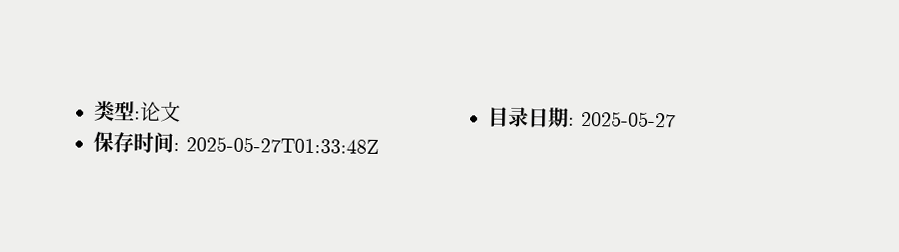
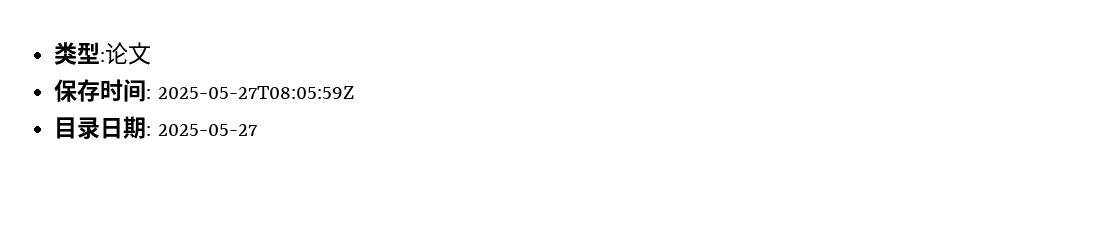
- 保存时间: 2025-05-27T01:33:48Z
+ 保存时间: 2025-05-27T08:05:59Z

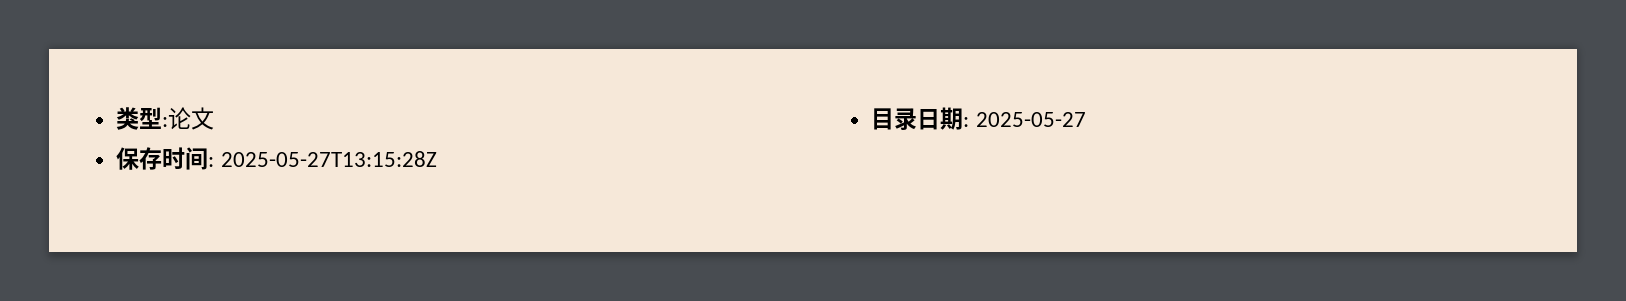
- 保存时间: 2025-05-27T08:05:59Z
+ 保存时间: 2025-05-27T13:15:28Z

